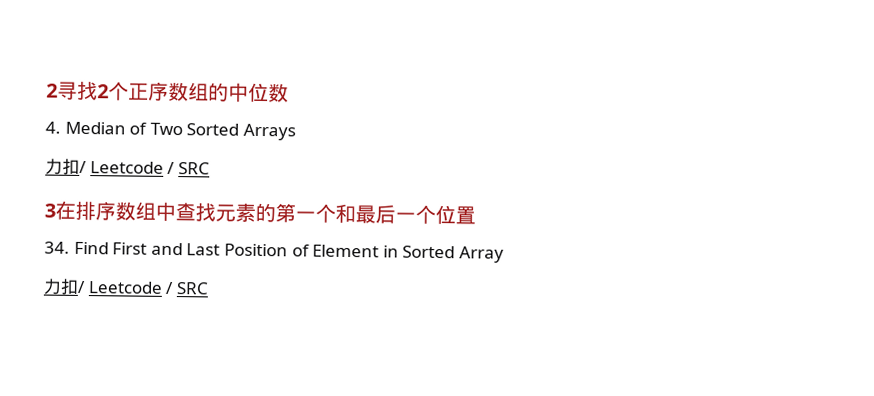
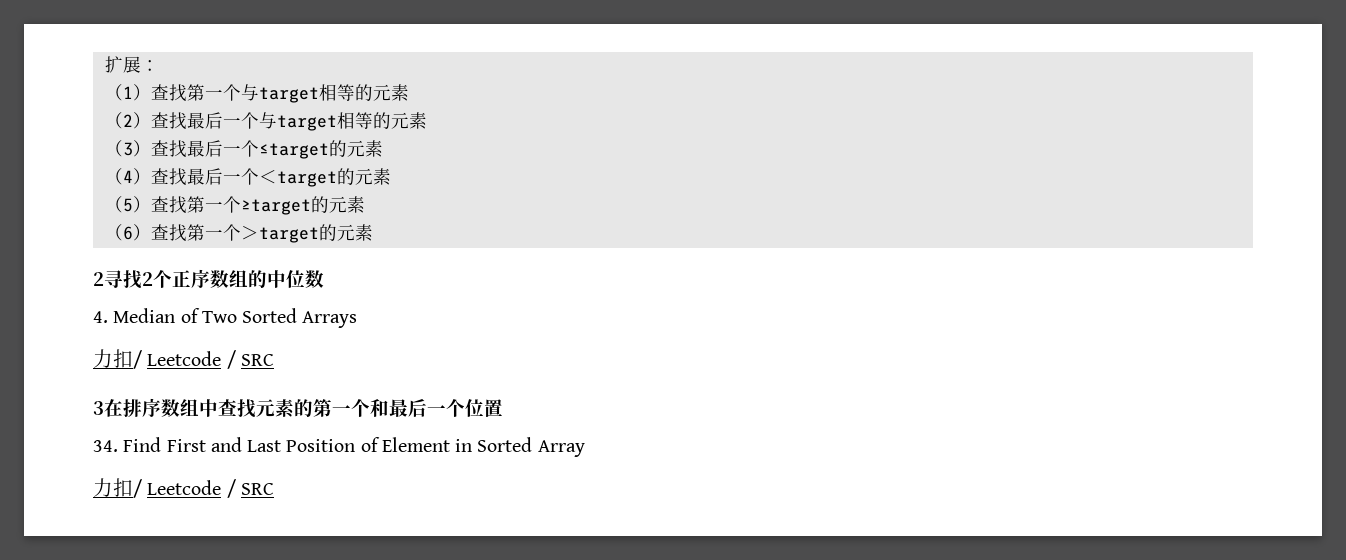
+ 扩展：
+ （1）查找第一个与target相等的元素
+ （2）查找最后一个与target相等的元素
+ （3）查找最后一个≤target的元素
+ （4）查找最后一个＜target的元素
+ （5）查找第一个≥target的元素
+ （6）查找第一个＞target的元素

